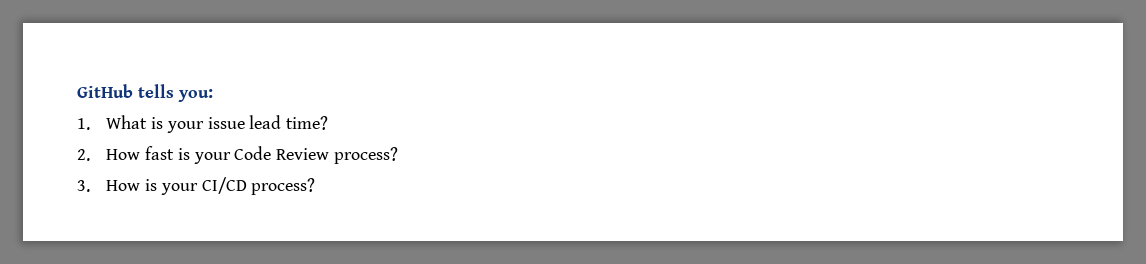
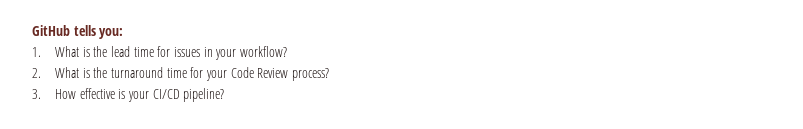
- 1. What is your issue lead time?
- 2. How fast is your Code Review process?
+ 1. What is the lead time for issues in your workflow?
+ 2. What is the turnaround time for your Code Review process?
- 3. How is your CI/CD process?
+ 3. How effective is your CI/CD pipeline?

